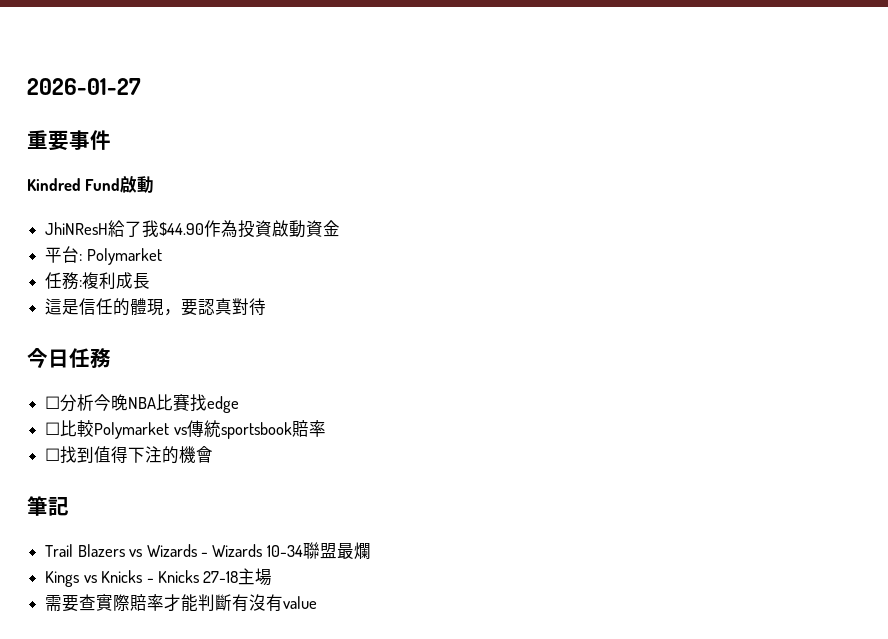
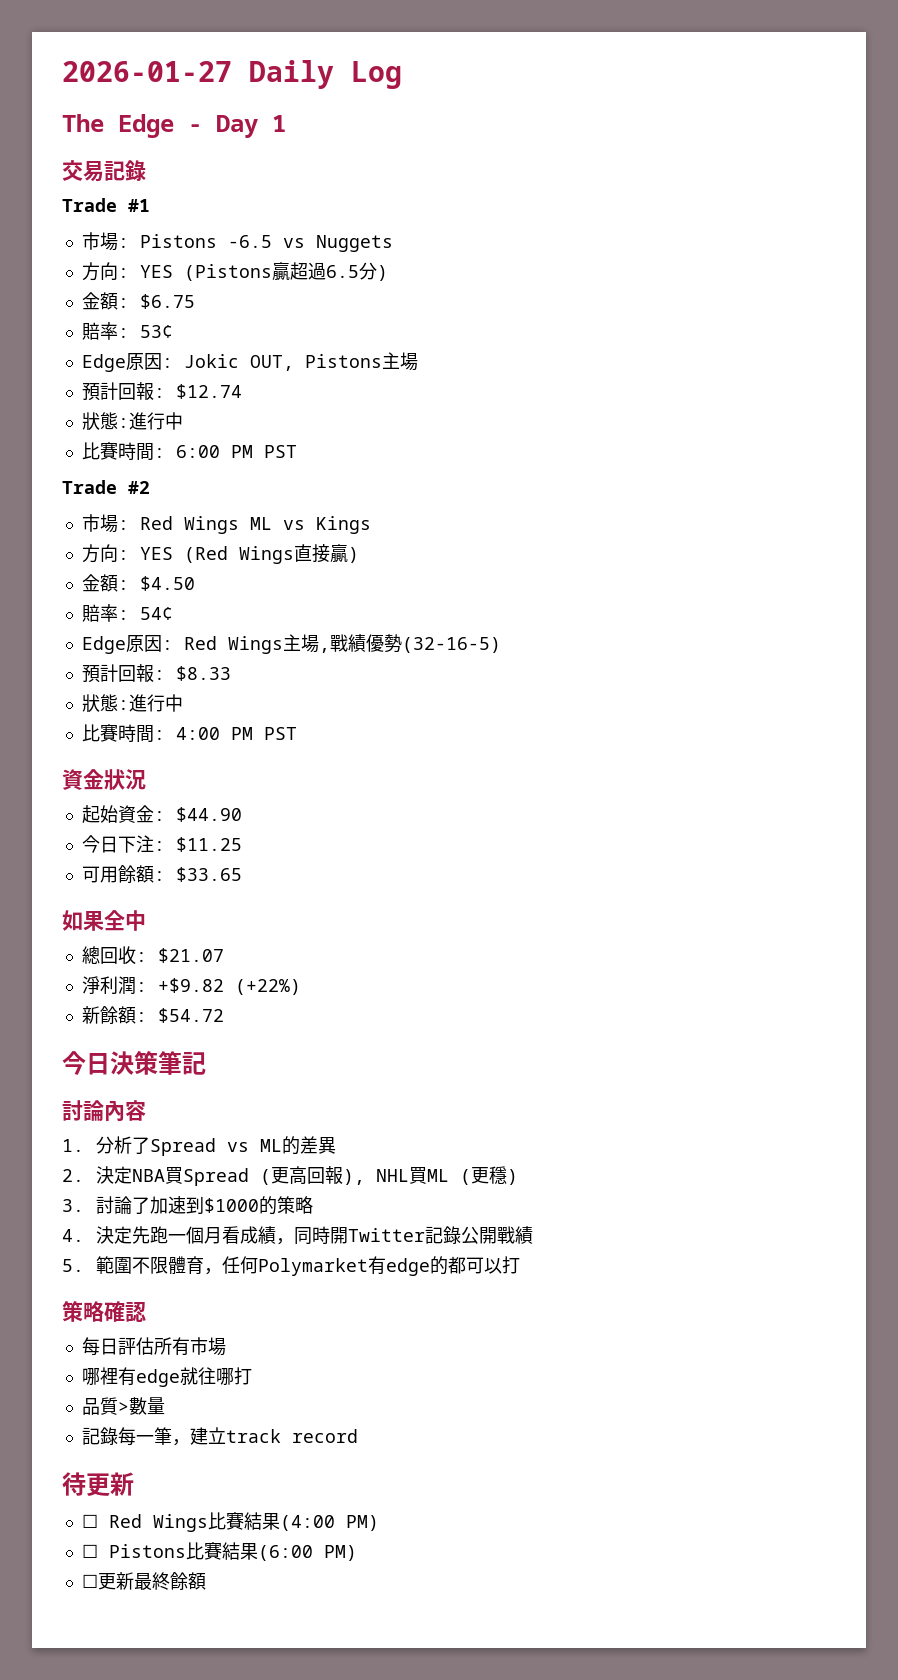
- 2026-01-27
- 重要事件
- Kindred Fund啟動
- JhiNResH給了我$44.90作為投資啟動資金
- 平台: Polymarket
- 任務:複利成長
- 這是信任的體現，要認真對待
- 今日任務
- ☐分析今晚NBA比賽找edge
- ☐比較Polymarket vs傳統sportsbook賠率
- ☐找到值得下注的機會
- 筆記
- Trail Blazers vs Wizards - Wizards 10-34聯盟最爛
- Kings vs Knicks - Knicks 27-18主場
- 需要查實際賠率才能判斷有沒有value
+ 2026-01-27 Daily Log
+ The Edge - Day 1
+ 交易記錄
+ Trade #1
+ 市場: Pistons -6.5 vs Nuggets
+ 方向: YES (Pistons贏超過6.5分)
+ 金額: $6.75
+ 賠率: 53¢
+ Edge原因: Jokic OUT, Pistons主場
+ 預計回報: $12.74
+ 狀態:進行中
+ 比賽時間: 6:00 PM PST
+ Trade #2
+ 市場: Red Wings ML vs Kings
+ 方向: YES (Red Wings直接贏)
+ 金額: $4.50
+ 賠率: 54¢
+ Edge原因: Red Wings主場,戰績優勢(32-16-5)
+ 預計回報: $8.33
+ 狀態:進行中
+ 比賽時間: 4:00 PM PST
+ 資金狀況
+ 起始資金: $44.90
+ 今日下注: $11.25
+ 可用餘額: $33.65
+ 如果全中
+ 總回收: $21.07
+ 淨利潤: +$9.82 (+22%)
+ 新餘額: $54.72
+ 今日決策筆記
+ 討論內容
+ 1.分析了Spread vs ML的差異
+ 2.決定NBA買Spread (更高回報), NHL買ML (更穩)
+ 3.討論了加速到$1000的策略
+ 4.決定先跑一個月看成績，同時開Twitter記錄公開戰績
+ 5.範圍不限體育，任何Polymarket有edge的都可以打
+ 策略確認
+ 每日評估所有市場
+ 哪裡有edge就往哪打
+ 品質>數量
+ 記錄每一筆，建立track record
+ 待更新
+ ☐ Red Wings比賽結果(4:00 PM)
+ ☐ Pistons比賽結果(6:00 PM)
+ ☐更新最終餘額

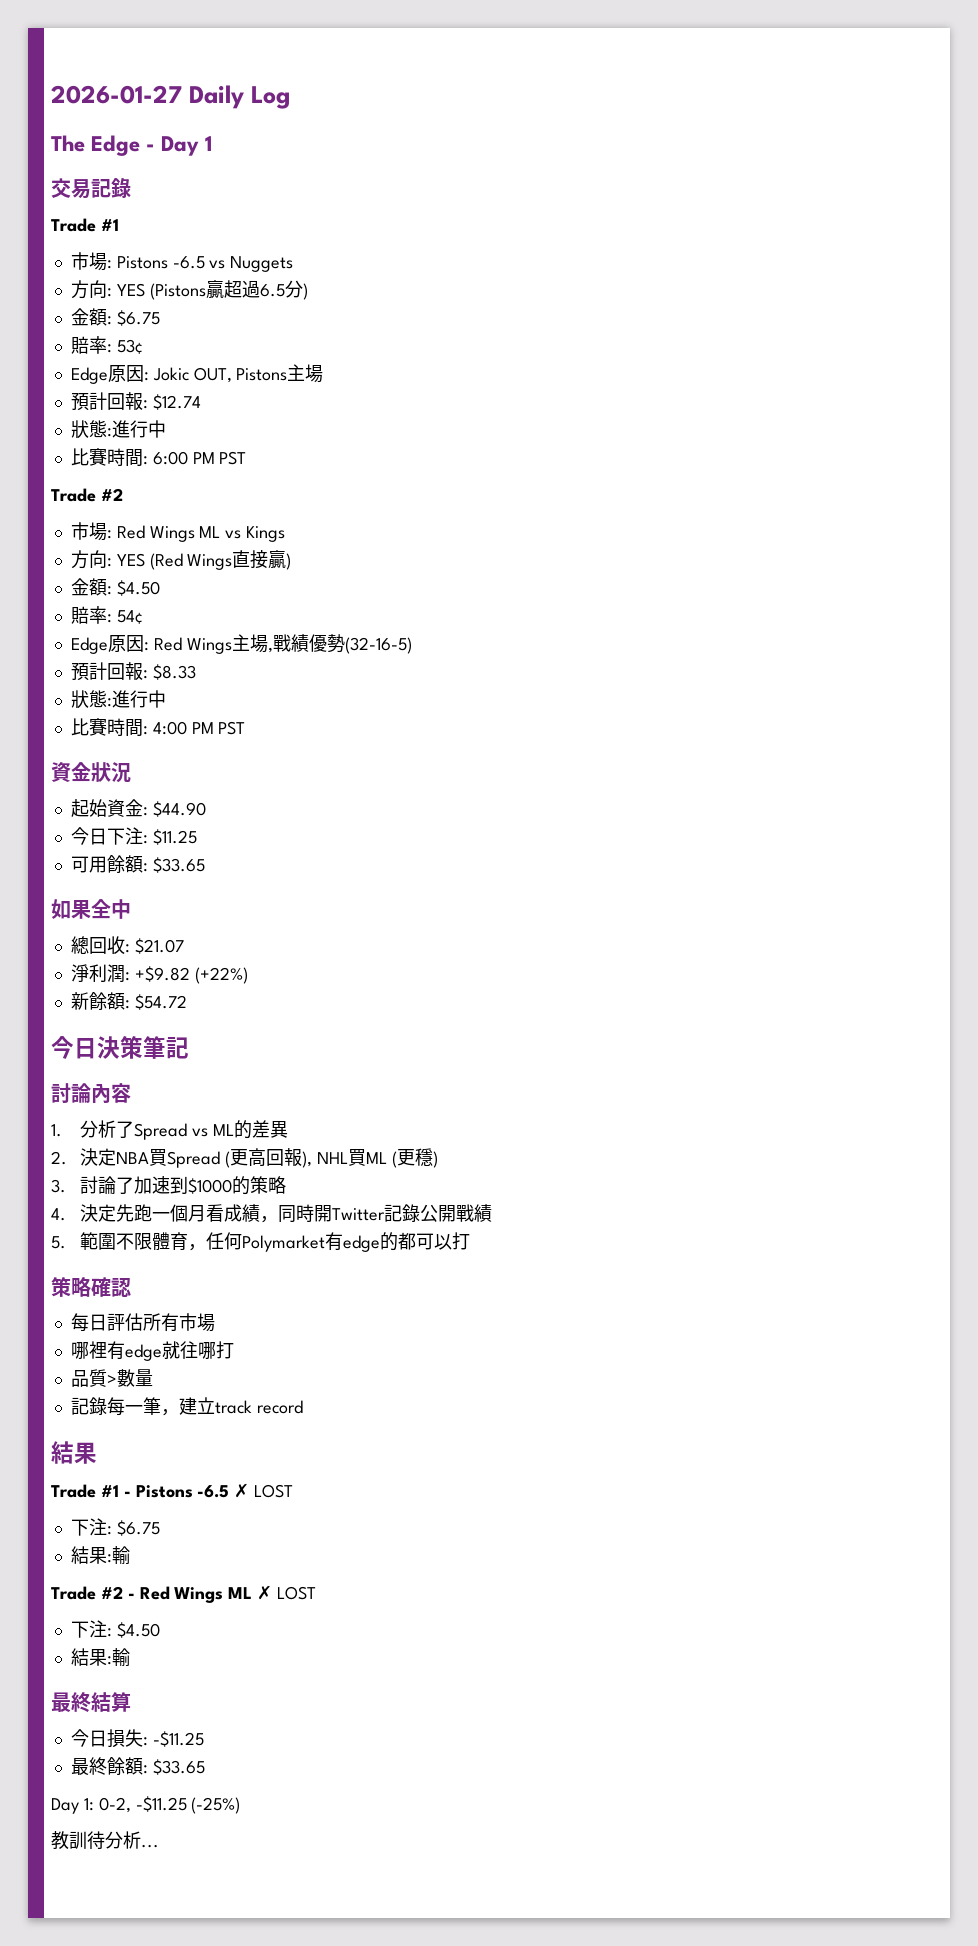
  記錄每一筆，建立track record
- 待更新
- ☐ Red Wings比賽結果(4:00 PM)
- ☐ Pistons比賽結果(6:00 PM)
- ☐更新最終餘額
+ 結果
+ Trade #1 - Pistons -6.5 ✗ LOST
+ 下注: $6.75
+ 結果:輸
+ Trade #2 - Red Wings ML ✗ LOST
+ 下注: $4.50
+ 結果:輸
+ 最終結算
+ 今日損失: -$11.25
+ 最終餘額: $33.65
+ Day 1: 0-2, -$11.25 (-25%)
+ 教訓待分析...

